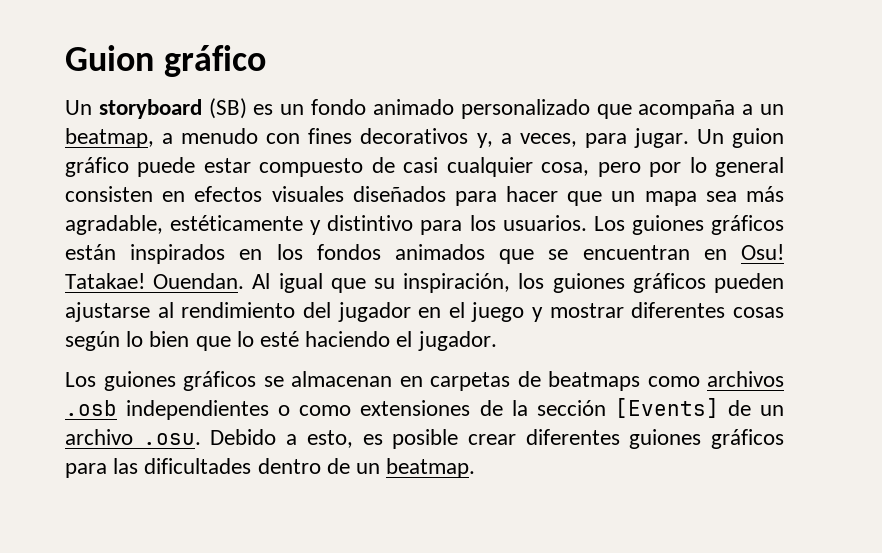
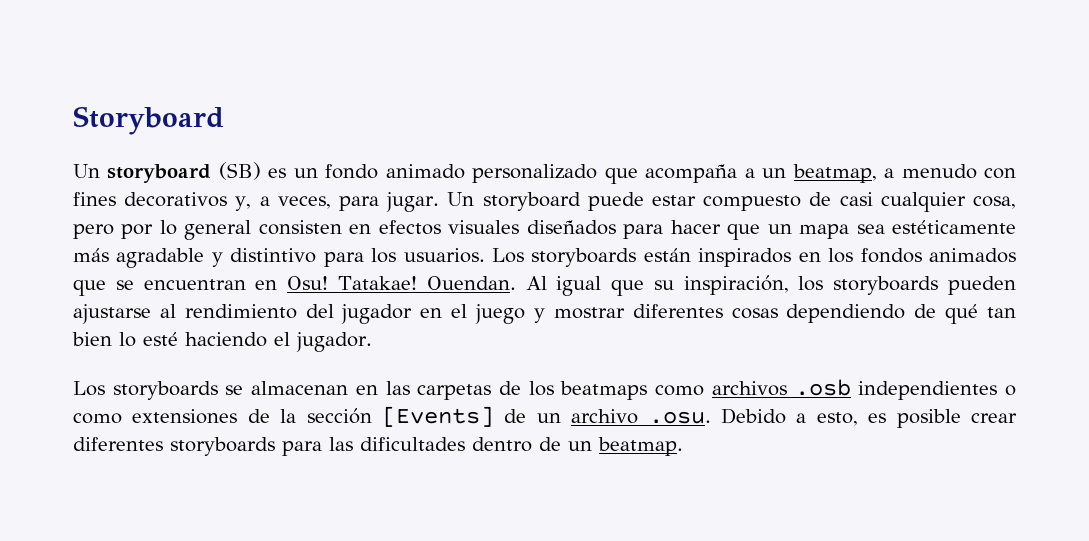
- Guion gráfico
+ Storyboard
- Un guion gráfico puede estar compuesto de casi cualquier cosa, pero por lo general consisten en efectos visuales diseñados para hacer que un mapa sea más agradable, estéticamente y distintivo para los usuarios.
+ Un storyboard puede estar compuesto de casi cualquier cosa, pero por lo general consisten en efectos visuales diseñados para hacer que un mapa sea estéticamente más agradable y distintivo para los usuarios.
- Los guiones gráficos están inspirados en los fondos animados que se encuentran en Osu!
+ Los storyboards están inspirados en los fondos animados que se encuentran en Osu!
- Al igual que su inspiración, los guiones gráficos pueden ajustarse al rendimiento del jugador en el juego y mostrar diferentes cosas según lo bien que lo esté haciendo el jugador.
+ Al igual que su inspiración, los storyboards pueden ajustarse al rendimiento del jugador en el juego y mostrar diferentes cosas dependiendo de qué tan bien lo esté haciendo el jugador.
- Los guiones gráficos se almacenan en carpetas de beatmaps como archivos .osb independientes o como extensiones de la sección [Events] de un archivo .osu. Debido a esto, es posible crear diferentes guiones gráficos para las dificultades dentro de un beatmap.
+ Los storyboards se almacenan en las carpetas de los beatmaps como archivos .osb independientes o como extensiones de la sección [Events] de un archivo .osu. Debido a esto, es posible crear diferentes storyboards para las dificultades dentro de un beatmap.

